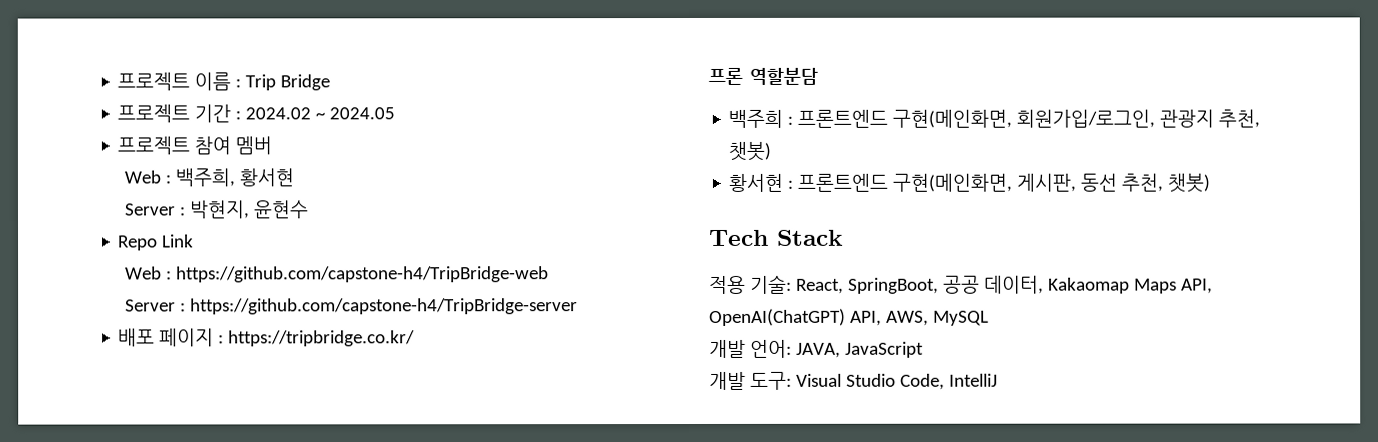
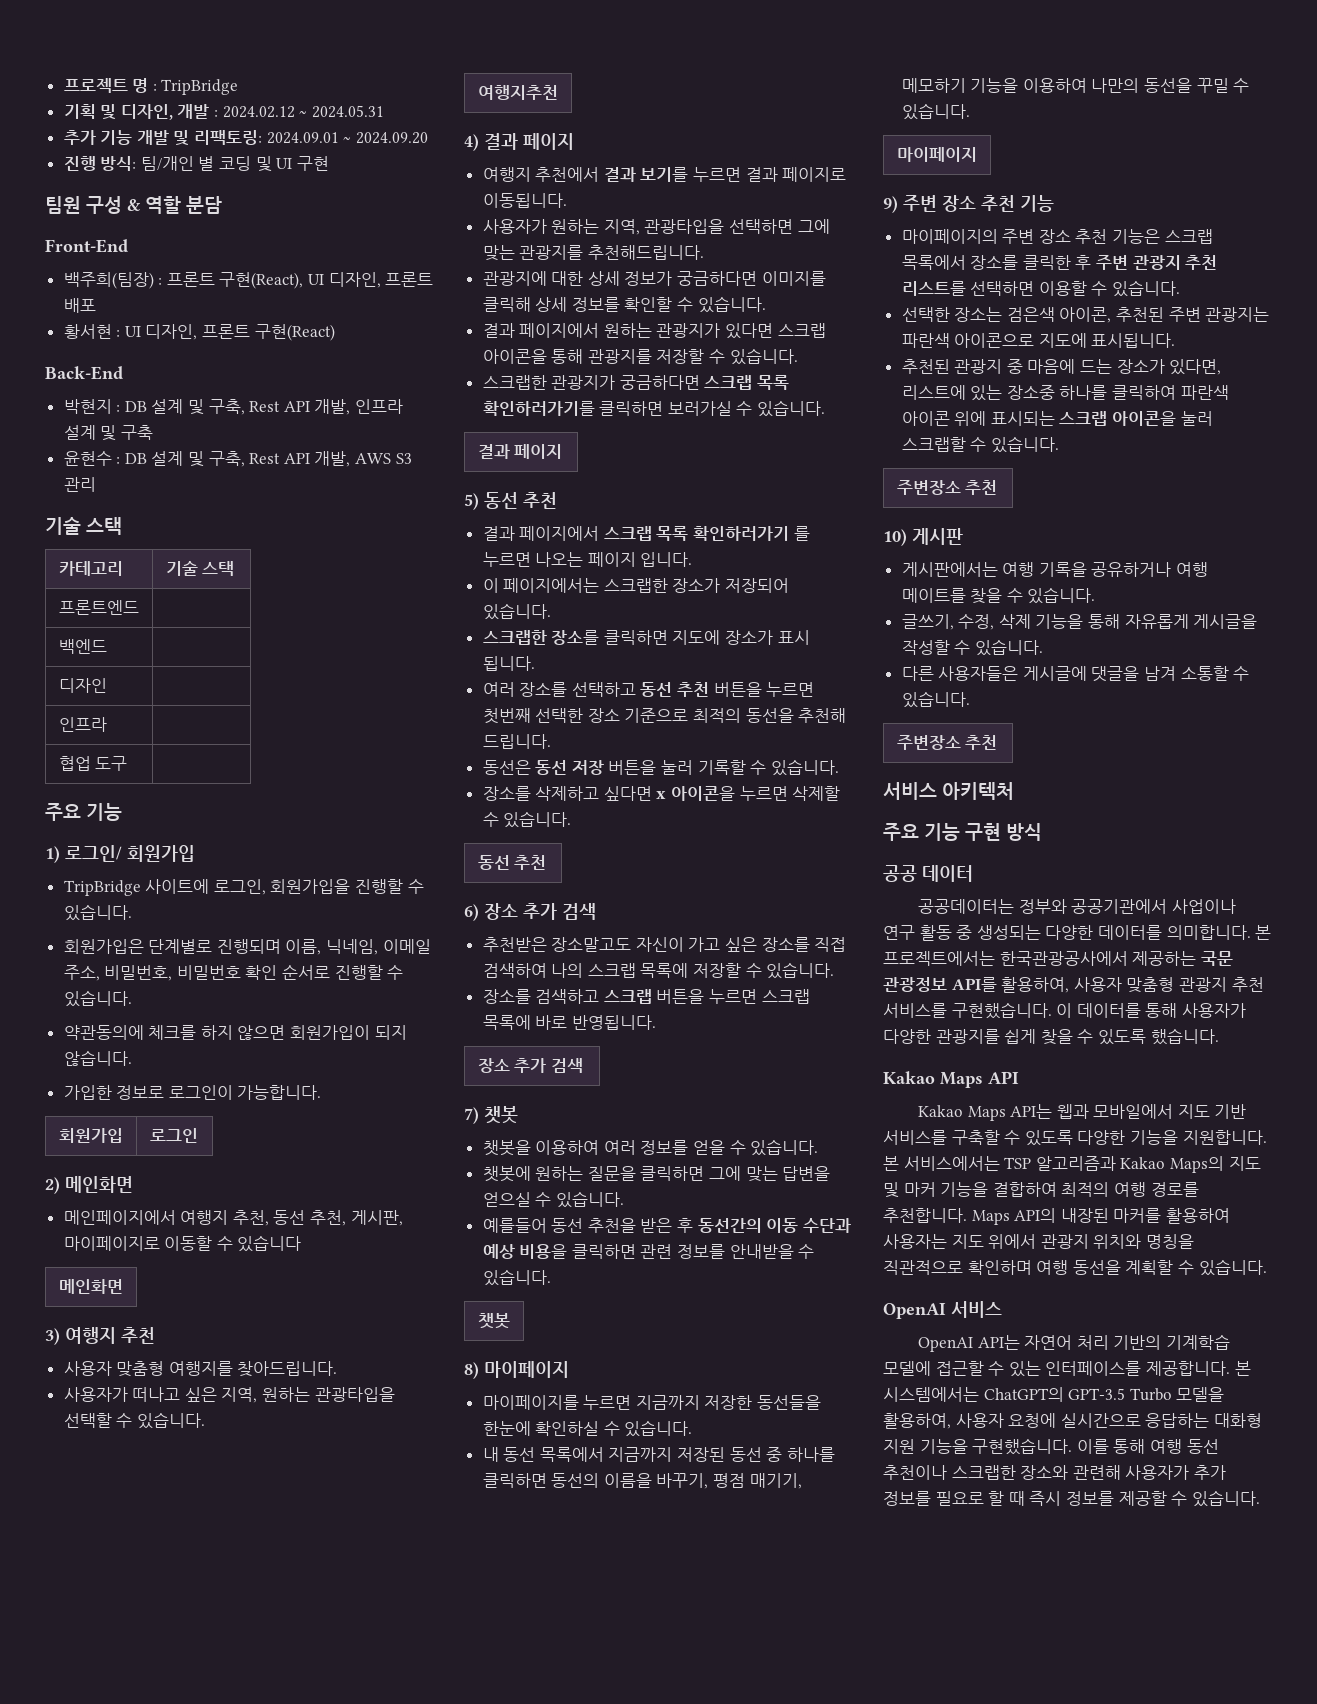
- 프로젝트 이름 : Trip Bridge
- 프로젝트 기간 : 2024.02 ~ 2024.05
- 프로젝트 참여 멤버
- Web : 백주희, 황서현
- Server : 박현지, 윤현수
- Repo Link
- Web : https://github.com/capstone-h4/TripBridge-web
- Server : https://github.com/capstone-h4/TripBridge-server
- 배포 페이지 : https://tripbridge.co.kr/
- 프론 역할분담
- 백주희 : 프론트엔드 구현(메인화면, 회원가입/로그인, 관광지 추천, 챗봇)
- 황서현 : 프론트엔드 구현(메인화면, 게시판, 동선 추천, 챗봇)
- Tech Stack
- 적용 기술: React, SpringBoot, 공공 데이터, Kakaomap Maps API, OpenAI(ChatGPT) API, AWS, MySQL
- 개발 언어: JAVA, JavaScript
- 개발 도구: Visual Studio Code, IntelliJ
+ 프로젝트 명 : TripBridge
+ 기획 및 디자인, 개발 : 2024.02.12 ~ 2024.05.31
+ 추가 기능 개발 및 리팩토링: 2024.09.01 ~ 2024.09.20
+ 진행 방식: 팀/개인 별 코딩 및 UI 구현
+ 팀원 구성 & 역할 분담
+ Front-End
+ 백주희(팀장) : 프론트 구현(React), UI 디자인, 프론트 배포
+ 황서현 : UI 디자인, 프론트 구현(React)
+ Back-End
+ 박현지 : DB 설계 및 구축, Rest API 개발, 인프라 설계 및 구축
+ 윤현수 : DB 설계 및 구축, Rest API 개발, AWS S3 관리
+ 기술 스택
+ 카테고리 | 기술 스택
+ 프론트엔드 |
+ 백엔드 |
+ 디자인 |
+ 인프라 |
+ 협업 도구 |
+ 주요 기능
+ 1) 로그인/ 회원가입
+ TripBridge 사이트에 로그인, 회원가입을 진행할 수 있습니다.
+ 회원가입은 단계별로 진행되며 이름, 닉네임, 이메일 주소, 비밀번호, 비밀번호 확인 순서로 진행할 수 있습니다.
+ 약관동의에 체크를 하지 않으면 회원가입이 되지 않습니다.
+ 가입한 정보로 로그인이 가능합니다.
+ 회원가입 | 로그인
+ 2) 메인화면
+ 메인페이지에서 여행지 추천, 동선 추천, 게시판, 마이페이지로 이동할 수 있습니다
+ 메인화면
+ 3) 여행지 추천
+ 사용자 맞춤형 여행지를 찾아드립니다.
+ 사용자가 떠나고 싶은 지역, 원하는 관광타입을 선택할 수 있습니다.
+ 여행지추천
+ 4) 결과 페이지
+ 여행지 추천에서 결과 보기를 누르면 결과 페이지로 이동됩니다.
+ 사용자가 원하는 지역, 관광타입을 선택하면 그에 맞는 관광지를 추천해드립니다.
+ 관광지에 대한 상세 정보가 궁금하다면 이미지를 클릭해 상세 정보를 확인할 수 있습니다.
+ 결과 페이지에서 원하는 관광지가 있다면 스크랩 아이콘을 통해 관광지를 저장할 수 있습니다.
+ 스크랩한 관광지가 궁금하다면 스크랩 목록 확인하러가기를 클릭하면 보러가실 수 있습니다.
+ 결과 페이지
+ 5) 동선 추천
+ 결과 페이지에서 스크랩 목록 확인하러가기 를 누르면 나오는 페이지 입니다.
+ 이 페이지에서는 스크랩한 장소가 저장되어 있습니다.
+ 스크랩한 장소를 클릭하면 지도에 장소가 표시 됩니다.
+ 여러 장소를 선택하고 동선 추천 버튼을 누르면 첫번째 선택한 장소 기준으로 최적의 동선을 추천해 드립니다.
+ 동선은 동선 저장 버튼을 눌러 기록할 수 있습니다.
+ 장소를 삭제하고 싶다면 x 아이콘을 누르면 삭제할 수 있습니다.
+ 동선 추천
+ 6) 장소 추가 검색
+ 추천받은 장소말고도 자신이 가고 싶은 장소를 직접 검색하여 나의 스크랩 목록에 저장할 수 있습니다.
+ 장소를 검색하고 스크랩 버튼을 누르면 스크랩 목록에 바로 반영됩니다.
+ 장소 추가 검색
+ 7) 챗봇
+ 챗봇을 이용하여 여러 정보를 얻을 수 있습니다.
+ 챗봇에 원하는 질문을 클릭하면 그에 맞는 답변을 얻으실 수 있습니다.
+ 예를들어 동선 추천을 받은 후 동선간의 이동 수단과 예상 비용을 클릭하면 관련 정보를 안내받을 수 있습니다.
+ 챗봇
+ 8) 마이페이지
+ 마이페이지를 누르면 지금까지 저장한 동선들을 한눈에 확인하실 수 있습니다.
+ 내 동선 목록에서 지금까지 저장된 동선 중 하나를 클릭하면 동선의 이름을 바꾸기, 평점 매기기, 메모하기 기능을 이용하여 나만의 동선을 꾸밀 수 있습니다.
+ 마이페이지
+ 9) 주변 장소 추천 기능
+ 마이페이지의 주변 장소 추천 기능은 스크랩 목록에서 장소를 클릭한 후 주변 관광지 추천 리스트를 선택하면 이용할 수 있습니다.
+ 선택한 장소는 검은색 아이콘, 추천된 주변 관광지는 파란색 아이콘으로 지도에 표시됩니다.
+ 추천된 관광지 중 마음에 드는 장소가 있다면, 리스트에 있는 장소중 하나를 클릭하여 파란색 아이콘 위에 표시되는 스크랩 아이콘을 눌러 스크랩할 수 있습니다.
+ 주변장소 추천
+ 10) 게시판
+ 게시판에서는 여행 기록을 공유하거나 여행 메이트를 찾을 수 있습니다.
+ 글쓰기, 수정, 삭제 기능을 통해 자유롭게 게시글을 작성할 수 있습니다.
+ 다른 사용자들은 게시글에 댓글을 남겨 소통할 수 있습니다.
+ 주변장소 추천
+ 서비스 아키텍처
+ 주요 기능 구현 방식
+ 공공 데이터
+ 공공데이터는 정부와 공공기관에서 사업이나 연구 활동 중 생성되는 다양한 데이터를 의미합니다. 본 프로젝트에서는 한국관광공사에서 제공하는 국문 관광정보 API를 활용하여, 사용자 맞춤형 관광지 추천 서비스를 구현했습니다. 이 데이터를 통해 사용자가 다양한 관광지를 쉽게 찾을 수 있도록 했습니다.
+ Kakao Maps API
+ Kakao Maps API는 웹과 모바일에서 지도 기반 서비스를 구축할 수 있도록 다양한 기능을 지원합니다. 본 서비스에서는 TSP 알고리즘과 Kakao Maps의 지도 및 마커 기능을 결합하여 최적의 여행 경로를 추천합니다. Maps API의 내장된 마커를 활용하여 사용자는 지도 위에서 관광지 위치와 명칭을 직관적으로 확인하며 여행 동선을 계획할 수 있습니다.
+ OpenAI 서비스
+ OpenAI API는 자연어 처리 기반의 기계학습 모델에 접근할 수 있는 인터페이스를 제공합니다. 본 시스템에서는 ChatGPT의 GPT-3.5 Turbo 모델을 활용하여, 사용자 요청에 실시간으로 응답하는 대화형 지원 기능을 구현했습니다. 이를 통해 여행 동선 추천이나 스크랩한 장소와 관련해 사용자가 추가 정보를 필요로 할 때 즉시 정보를 제공할 수 있습니다.

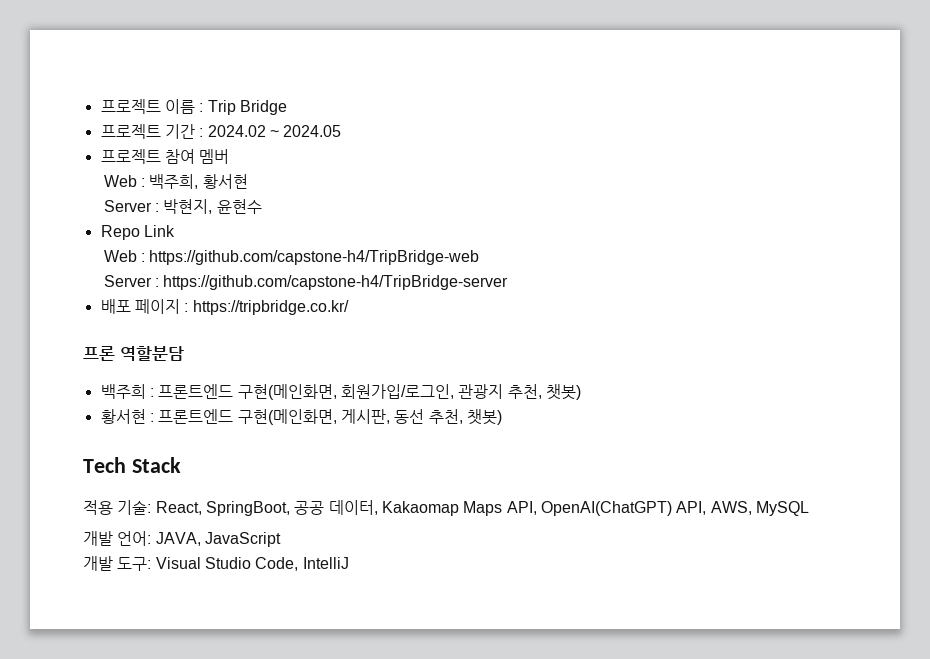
- 프로젝트 명 : TripBridge
- 기획 및 디자인, 개발 : 2024.02.12 ~ 2024.05.31
- 추가 기능 개발 및 리팩토링: 2024.09.01 ~ 2024.09.20
- 진행 방식: 팀/개인 별 코딩 및 UI 구현
- 팀원 구성 & 역할 분담
- Front-End
- 백주희(팀장) : 프론트 구현(React), UI 디자인, 프론트 배포
- 황서현 : UI 디자인, 프론트 구현(React)
- Back-End
- 박현지 : DB 설계 및 구축, Rest API 개발, 인프라 설계 및 구축
- 윤현수 : DB 설계 및 구축, Rest API 개발, AWS S3 관리
- 기술 스택
- 카테고리 | 기술 스택
- 프론트엔드 |
- 백엔드 |
- 디자인 |
- 인프라 |
- 협업 도구 |
- 주요 기능
- 1) 로그인/ 회원가입
- TripBridge 사이트에 로그인, 회원가입을 진행할 수 있습니다.
- 회원가입은 단계별로 진행되며 이름, 닉네임, 이메일 주소, 비밀번호, 비밀번호 확인 순서로 진행할 수 있습니다.
- 약관동의에 체크를 하지 않으면 회원가입이 되지 않습니다.
- 가입한 정보로 로그인이 가능합니다.
- 회원가입 | 로그인
- 2) 메인화면
- 메인페이지에서 여행지 추천, 동선 추천, 게시판, 마이페이지로 이동할 수 있습니다
- 메인화면
- 3) 여행지 추천
- 사용자 맞춤형 여행지를 찾아드립니다.
- 사용자가 떠나고 싶은 지역, 원하는 관광타입을 선택할 수 있습니다.
- 여행지추천
- 4) 결과 페이지
- 여행지 추천에서 결과 보기를 누르면 결과 페이지로 이동됩니다.
- 사용자가 원하는 지역, 관광타입을 선택하면 그에 맞는 관광지를 추천해드립니다.
- 관광지에 대한 상세 정보가 궁금하다면 이미지를 클릭해 상세 정보를 확인할 수 있습니다.
- 결과 페이지에서 원하는 관광지가 있다면 스크랩 아이콘을 통해 관광지를 저장할 수 있습니다.
- 스크랩한 관광지가 궁금하다면 스크랩 목록 확인하러가기를 클릭하면 보러가실 수 있습니다.
- 결과 페이지
- 5) 동선 추천
- 결과 페이지에서 스크랩 목록 확인하러가기 를 누르면 나오는 페이지 입니다.
- 이 페이지에서는 스크랩한 장소가 저장되어 있습니다.
- 스크랩한 장소를 클릭하면 지도에 장소가 표시 됩니다.
- 여러 장소를 선택하고 동선 추천 버튼을 누르면 첫번째 선택한 장소 기준으로 최적의 동선을 추천해 드립니다.
- 동선은 동선 저장 버튼을 눌러 기록할 수 있습니다.
- 장소를 삭제하고 싶다면 x 아이콘을 누르면 삭제할 수 있습니다.
- 동선 추천
- 6) 장소 추가 검색
- 추천받은 장소말고도 자신이 가고 싶은 장소를 직접 검색하여 나의 스크랩 목록에 저장할 수 있습니다.
- 장소를 검색하고 스크랩 버튼을 누르면 스크랩 목록에 바로 반영됩니다.
- 장소 추가 검색
- 7) 챗봇
- 챗봇을 이용하여 여러 정보를 얻을 수 있습니다.
- 챗봇에 원하는 질문을 클릭하면 그에 맞는 답변을 얻으실 수 있습니다.
- 예를들어 동선 추천을 받은 후 동선간의 이동 수단과 예상 비용을 클릭하면 관련 정보를 안내받을 수 있습니다.
- 챗봇
- 8) 마이페이지
- 마이페이지를 누르면 지금까지 저장한 동선들을 한눈에 확인하실 수 있습니다.
- 내 동선 목록에서 지금까지 저장된 동선 중 하나를 클릭하면 동선의 이름을 바꾸기, 평점 매기기, 메모하기 기능을 이용하여 나만의 동선을 꾸밀 수 있습니다.
- 마이페이지
- 9) 주변 장소 추천 기능
- 마이페이지의 주변 장소 추천 기능은 스크랩 목록에서 장소를 클릭한 후 주변 관광지 추천 리스트를 선택하면 이용할 수 있습니다.
- 선택한 장소는 검은색 아이콘, 추천된 주변 관광지는 파란색 아이콘으로 지도에 표시됩니다.
- 추천된 관광지 중 마음에 드는 장소가 있다면, 리스트에 있는 장소중 하나를 클릭하여 파란색 아이콘 위에 표시되는 스크랩 아이콘을 눌러 스크랩할 수 있습니다.
- 주변장소 추천
- 10) 게시판
- 게시판에서는 여행 기록을 공유하거나 여행 메이트를 찾을 수 있습니다.
- 글쓰기, 수정, 삭제 기능을 통해 자유롭게 게시글을 작성할 수 있습니다.
- 다른 사용자들은 게시글에 댓글을 남겨 소통할 수 있습니다.
- 주변장소 추천
- 서비스 아키텍처
- 주요 기능 구현 방식
- 공공 데이터
- 공공데이터는 정부와 공공기관에서 사업이나 연구 활동 중 생성되는 다양한 데이터를 의미합니다. 본 프로젝트에서는 한국관광공사에서 제공하는 국문 관광정보 API를 활용하여, 사용자 맞춤형 관광지 추천 서비스를 구현했습니다. 이 데이터를 통해 사용자가 다양한 관광지를 쉽게 찾을 수 있도록 했습니다.
- Kakao Maps API
- Kakao Maps API는 웹과 모바일에서 지도 기반 서비스를 구축할 수 있도록 다양한 기능을 지원합니다. 본 서비스에서는 TSP 알고리즘과 Kakao Maps의 지도 및 마커 기능을 결합하여 최적의 여행 경로를 추천합니다. Maps API의 내장된 마커를 활용하여 사용자는 지도 위에서 관광지 위치와 명칭을 직관적으로 확인하며 여행 동선을 계획할 수 있습니다.
- OpenAI 서비스
- OpenAI API는 자연어 처리 기반의 기계학습 모델에 접근할 수 있는 인터페이스를 제공합니다. 본 시스템에서는 ChatGPT의 GPT-3.5 Turbo 모델을 활용하여, 사용자 요청에 실시간으로 응답하는 대화형 지원 기능을 구현했습니다. 이를 통해 여행 동선 추천이나 스크랩한 장소와 관련해 사용자가 추가 정보를 필요로 할 때 즉시 정보를 제공할 수 있습니다.
+ 프로젝트 이름 : Trip Bridge
+ 프로젝트 기간 : 2024.02 ~ 2024.05
+ 프로젝트 참여 멤버
+ Web : 백주희, 황서현
+ Server : 박현지, 윤현수
+ Repo Link
+ Web : https://github.com/capstone-h4/TripBridge-web
+ Server : https://github.com/capstone-h4/TripBridge-server
+ 배포 페이지 : https://tripbridge.co.kr/
+ 프론 역할분담
+ 백주희 : 프론트엔드 구현(메인화면, 회원가입/로그인, 관광지 추천, 챗봇)
+ 황서현 : 프론트엔드 구현(메인화면, 게시판, 동선 추천, 챗봇)
+ Tech Stack
+ 적용 기술: React, SpringBoot, 공공 데이터, Kakaomap Maps API, OpenAI(ChatGPT) API, AWS, MySQL
+ 개발 언어: JAVA, JavaScript
+ 개발 도구: Visual Studio Code, IntelliJ

